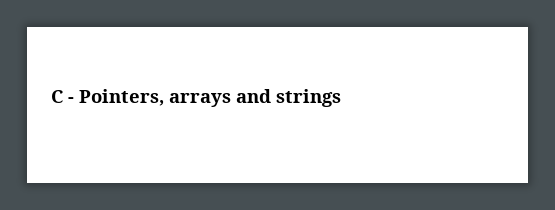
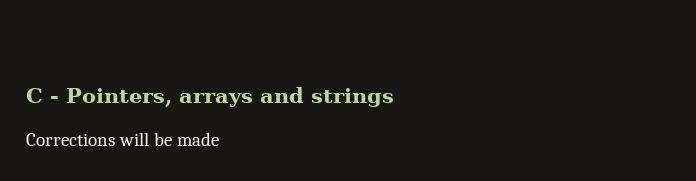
+ Corrections will be made

